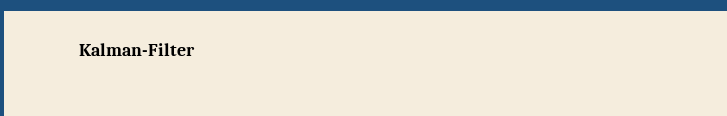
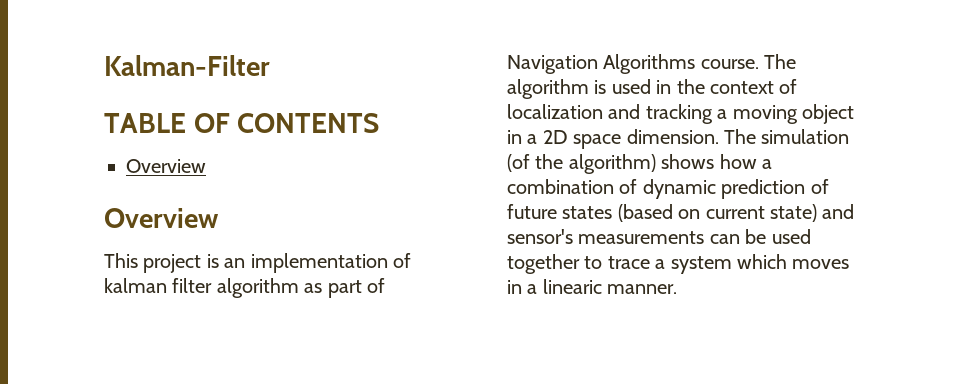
+ TABLE OF CONTENTS
+ Overview
+ Overview
+ This project is an implementation of kalman filter algorithm as part of Navigation Algorithms course. The algorithm is used in the context of localization and tracking a moving object in a 2D space dimension. The simulation (of the algorithm) shows how a combination of dynamic prediction of future states (based on current state) and sensor's measurements can be used together to trace a system which moves in a linearic manner.

